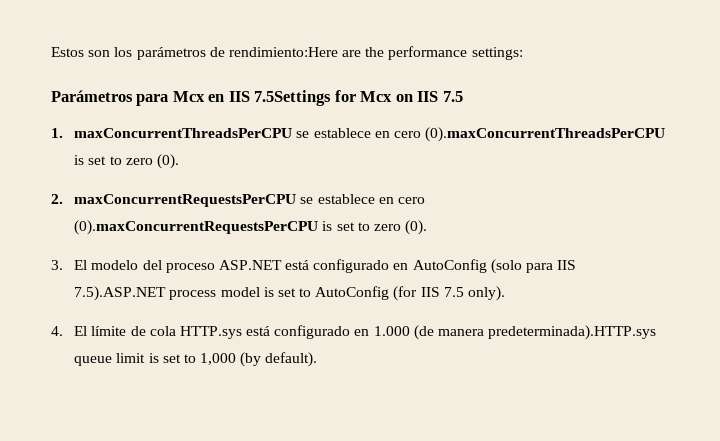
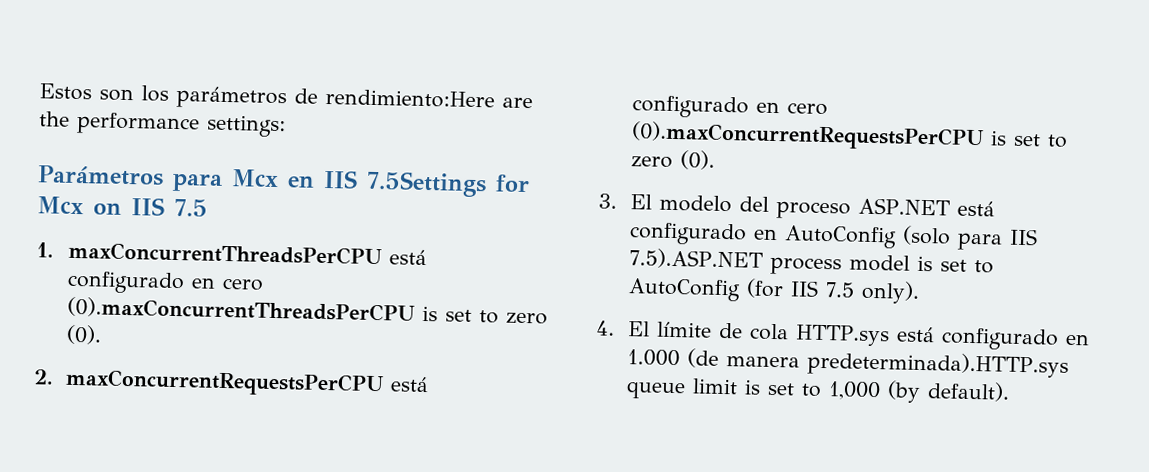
- 1. maxConcurrentThreadsPerCPU se establece en cero (0).maxConcurrentThreadsPerCPU is set to zero (0).
+ 1. maxConcurrentThreadsPerCPU está configurado en cero (0).maxConcurrentThreadsPerCPU is set to zero (0).
- 2. maxConcurrentRequestsPerCPU se establece en cero (0).maxConcurrentRequestsPerCPU is set to zero (0).
+ 2. maxConcurrentRequestsPerCPU está configurado en cero (0).maxConcurrentRequestsPerCPU is set to zero (0).

